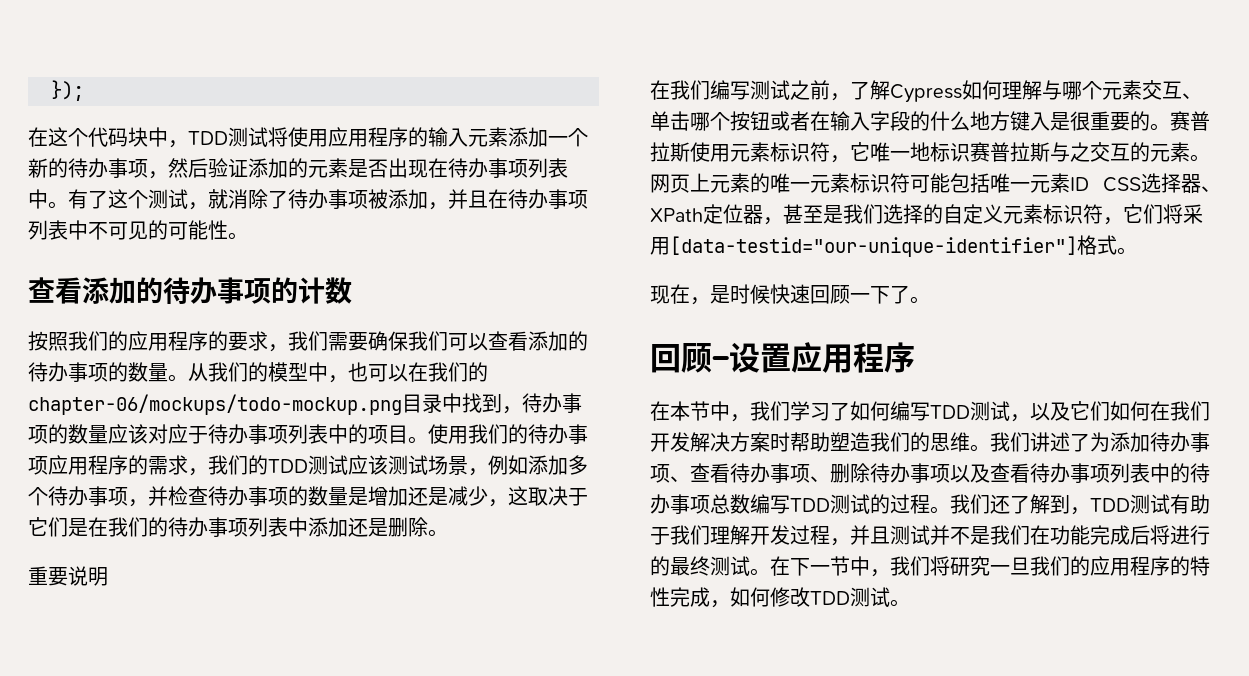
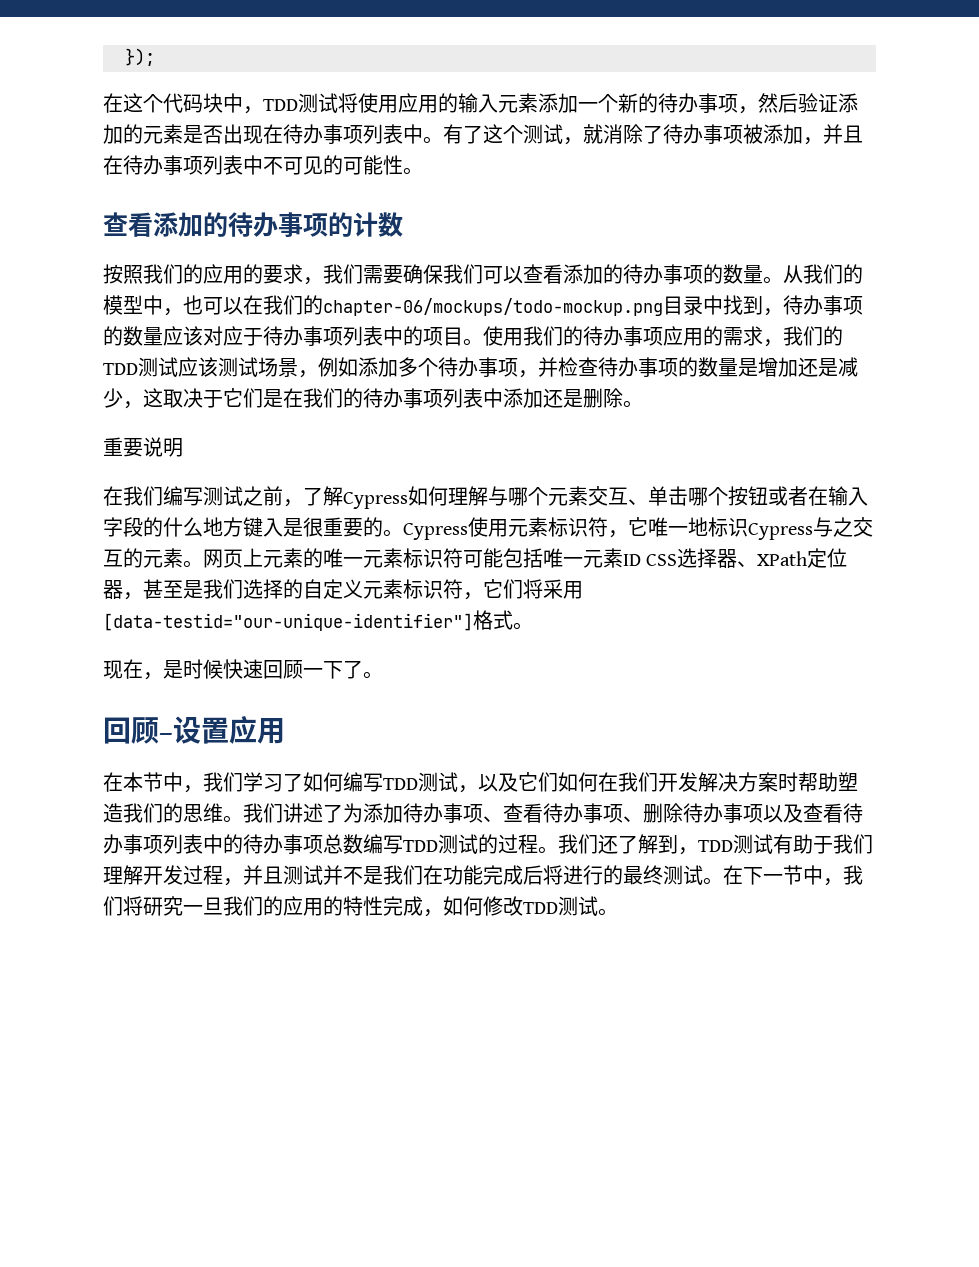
- 在这个代码块中，TDD测试将使用应用程序的输入元素添加一个新的待办事项，然后验证添加的元素是否出现在待办事项列表中。
+ 在这个代码块中，TDD测试将使用应用的输入元素添加一个新的待办事项，然后验证添加的元素是否出现在待办事项列表中。
- 按照我们的应用程序的要求，我们需要确保我们可以查看添加的待办事项的数量。
+ 按照我们的应用的要求，我们需要确保我们可以查看添加的待办事项的数量。
- 使用我们的待办事项应用程序的需求，我们的TDD测试应该测试场景，例如添加多个待办事项，并检查待办事项的数量是增加还是减少，这取决于它们是在我们的待办事项列表中添加还是删除。
+ 使用我们的待办事项应用的需求，我们的TDD测试应该测试场景，例如添加多个待办事项，并检查待办事项的数量是增加还是减少，这取决于它们是在我们的待办事项列表中添加还是删除。
- 赛普拉斯使用元素标识符，它唯一地标识赛普拉斯与之交互的元素。
+ Cypress使用元素标识符，它唯一地标识Cypress与之交互的元素。
- 回顾–设置应用程序
+ 回顾–设置应用
- 在下一节中，我们将研究一旦我们的应用程序的特性完成，如何修改TDD测试。
+ 在下一节中，我们将研究一旦我们的应用的特性完成，如何修改TDD测试。

